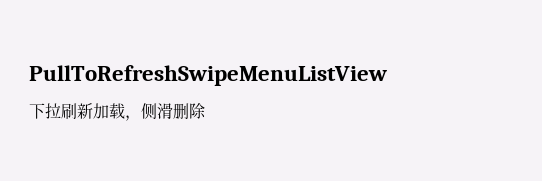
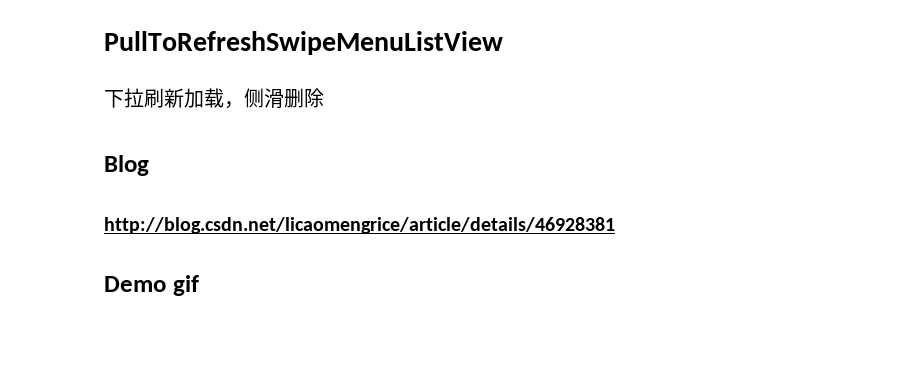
+ Blog
+ http://blog.csdn.net/licaomengrice/article/details/46928381
+ Demo gif

